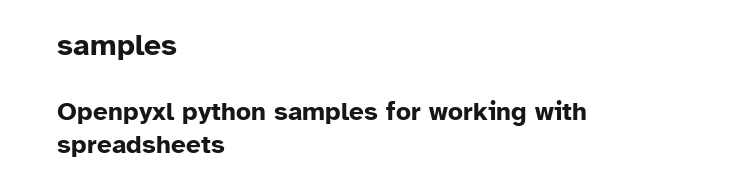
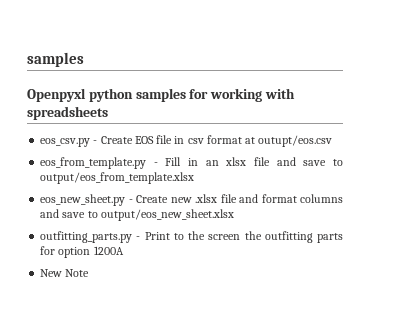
+ eos_csv.py - Create EOS file in csv format at outupt/eos.csv
+ eos_from_template.py - Fill in an xlsx file and save to output/eos_from_template.xlsx
+ eos_new_sheet.py - Create new .xlsx file and format columns and save to output/eos_new_sheet.xlsx
+ outfitting_parts.py - Print to the screen the outfitting parts for option 1200A
+ New Note

